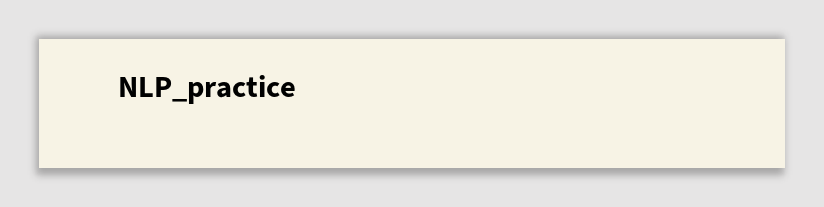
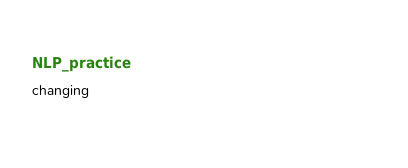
+ changing

